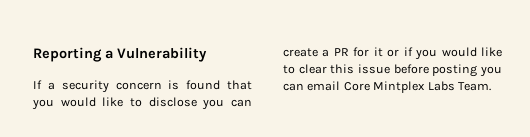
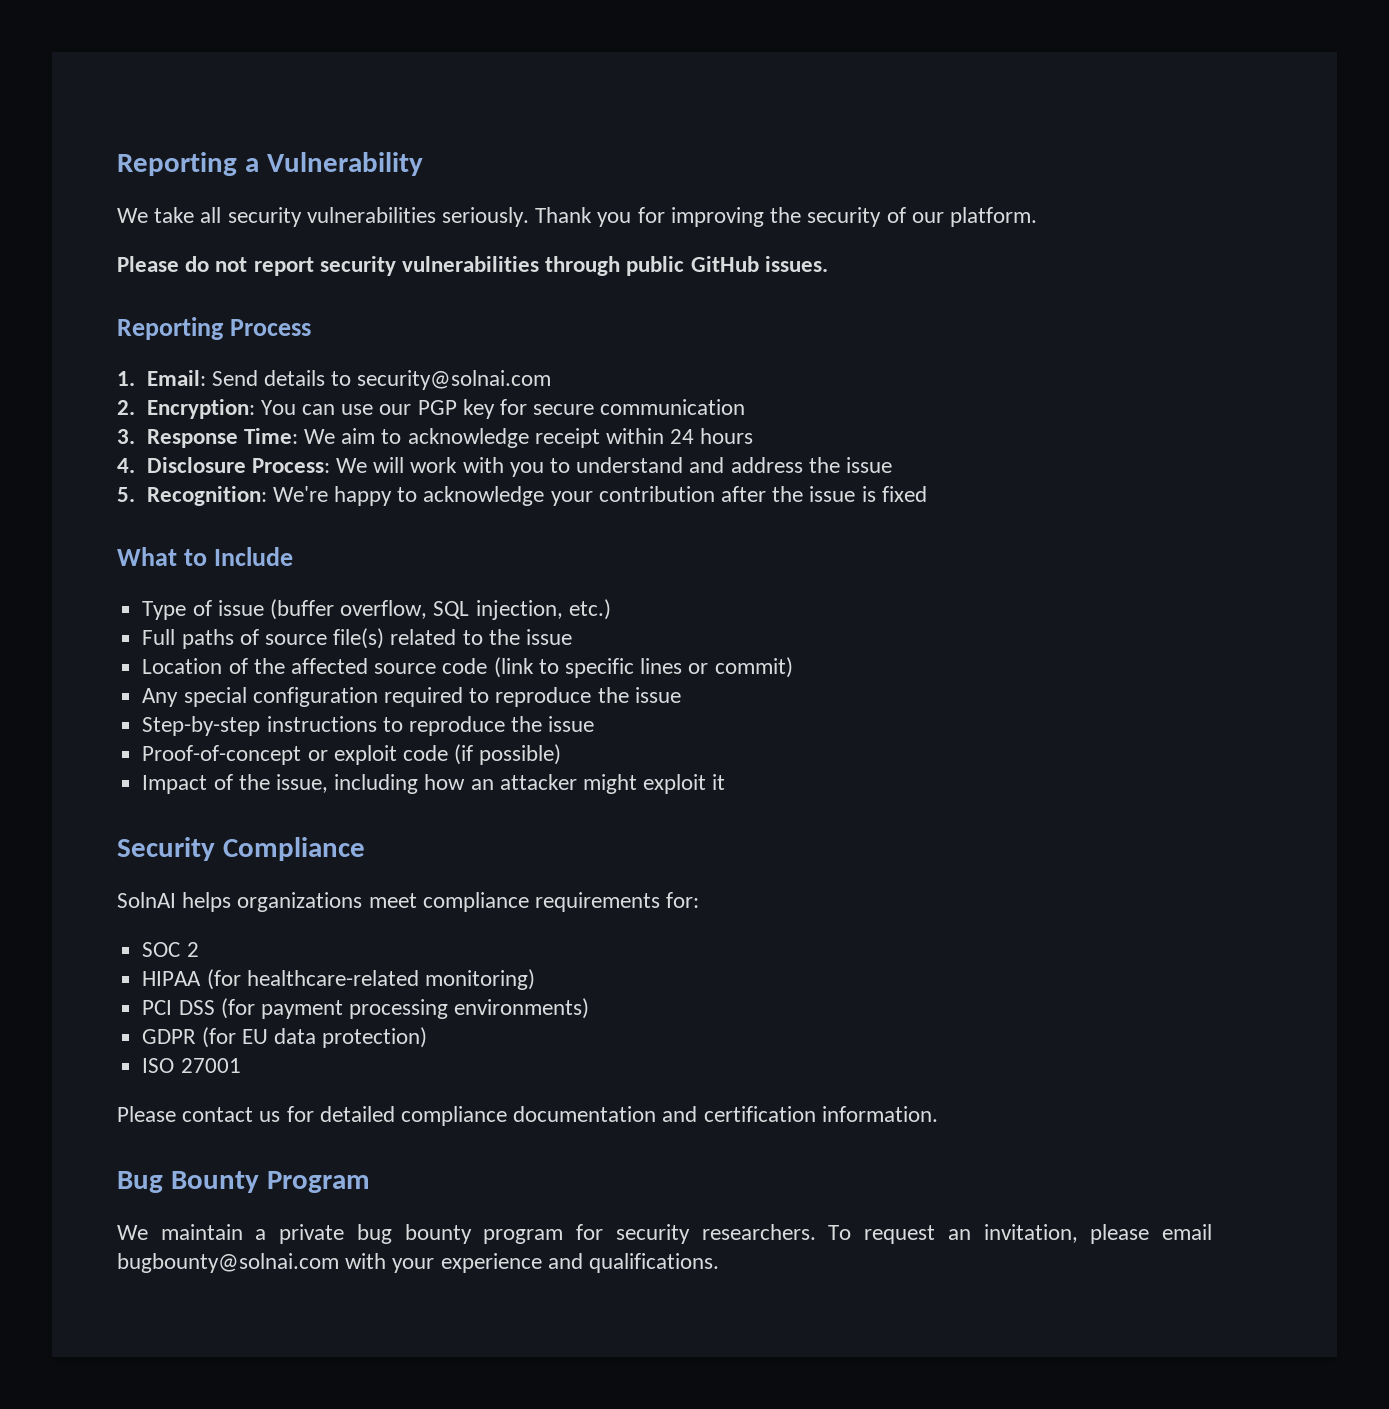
- If a security concern is found that you would like to disclose you can create a PR for it or if you would like to clear this issue before posting you can email Core Mintplex Labs Team.
+ We take all security vulnerabilities seriously. Thank you for improving the security of our platform.
+ Please do not report security vulnerabilities through public GitHub issues.
+ Reporting Process
+ 1. Email: Send details to security@solnai.com
+ 2. Encryption: You can use our PGP key for secure communication
+ 3. Response Time: We aim to acknowledge receipt within 24 hours
+ 4. Disclosure Process: We will work with you to understand and address the issue
+ 5. Recognition: We're happy to acknowledge your contribution after the issue is fixed
+ What to Include
+ Type of issue (buffer overflow, SQL injection, etc.)
+ Full paths of source file(s) related to the issue
+ Location of the affected source code (link to specific lines or commit)
+ Any special configuration required to reproduce the issue
+ Step-by-step instructions to reproduce the issue
+ Proof-of-concept or exploit code (if possible)
+ Impact of the issue, including how an attacker might exploit it
+ Security Compliance
+ SolnAI helps organizations meet compliance requirements for:
+ SOC 2
+ HIPAA (for healthcare-related monitoring)
+ PCI DSS (for payment processing environments)
+ GDPR (for EU data protection)
+ ISO 27001
+ Please contact us for detailed compliance documentation and certification information.
+ Bug Bounty Program
+ We maintain a private bug bounty program for security researchers. To request an invitation, please email bugbounty@solnai.com with your experience and qualifications.

